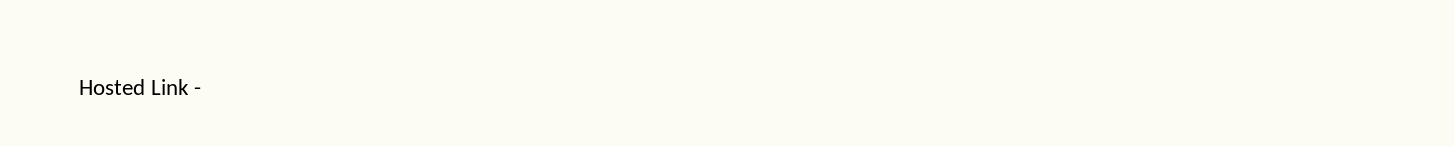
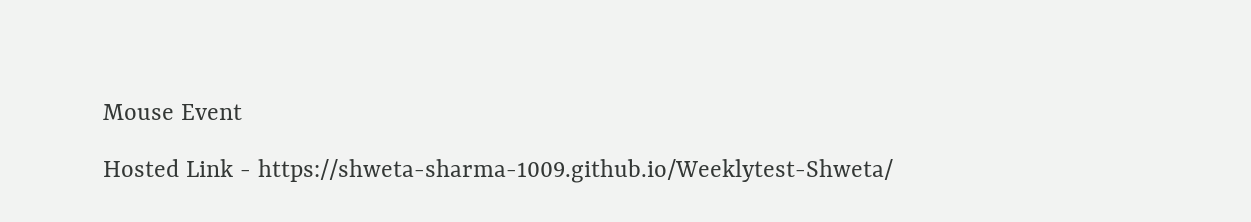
+ Mouse Event
- Hosted Link -
+ Hosted Link - https://shweta-sharma-1009.github.io/Weeklytest-Shweta/

